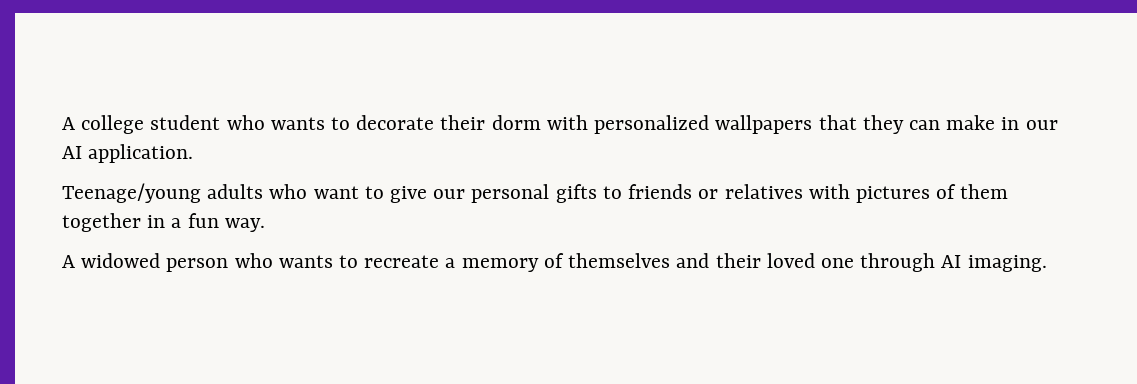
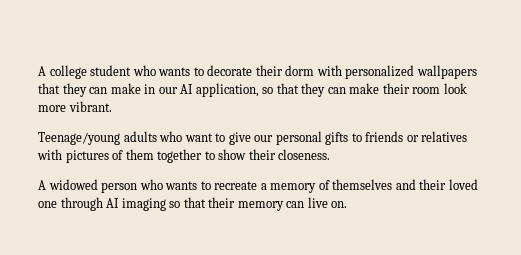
- A college student who wants to decorate their dorm with personalized wallpapers that they can make in our AI application.
+ A college student who wants to decorate their dorm with personalized wallpapers that they can make in our AI application, so that they can make their room look more vibrant.
- Teenage/young adults who want to give our personal gifts to friends or relatives with pictures of them together in a fun way.
+ Teenage/young adults who want to give our personal gifts to friends or relatives with pictures of them together to show their closeness.
- A widowed person who wants to recreate a memory of themselves and their loved one through AI imaging.
+ A widowed person who wants to recreate a memory of themselves and their loved one through AI imaging so that their memory can live on.

